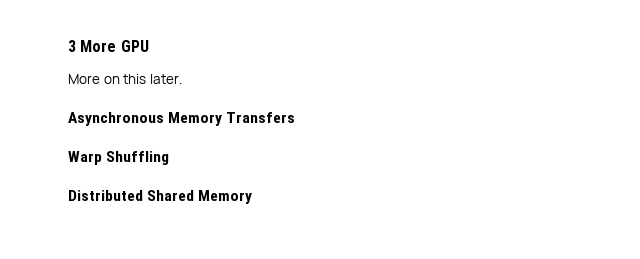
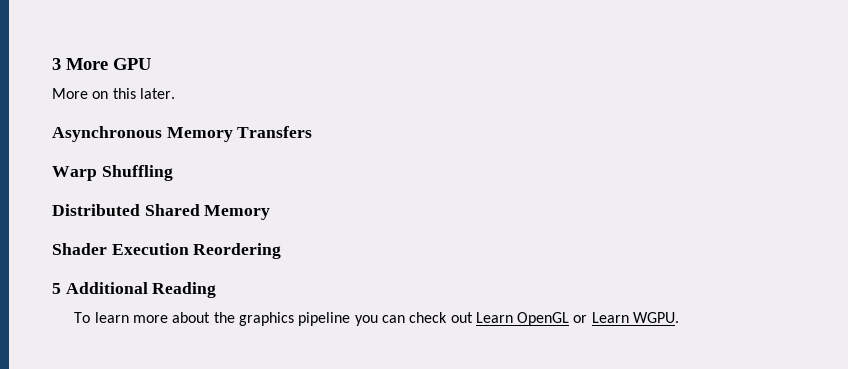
+ Shader Execution Reordering
+ 5 Additional Reading
+ To learn more about the graphics pipeline you can check out Learn OpenGL or Learn WGPU.

